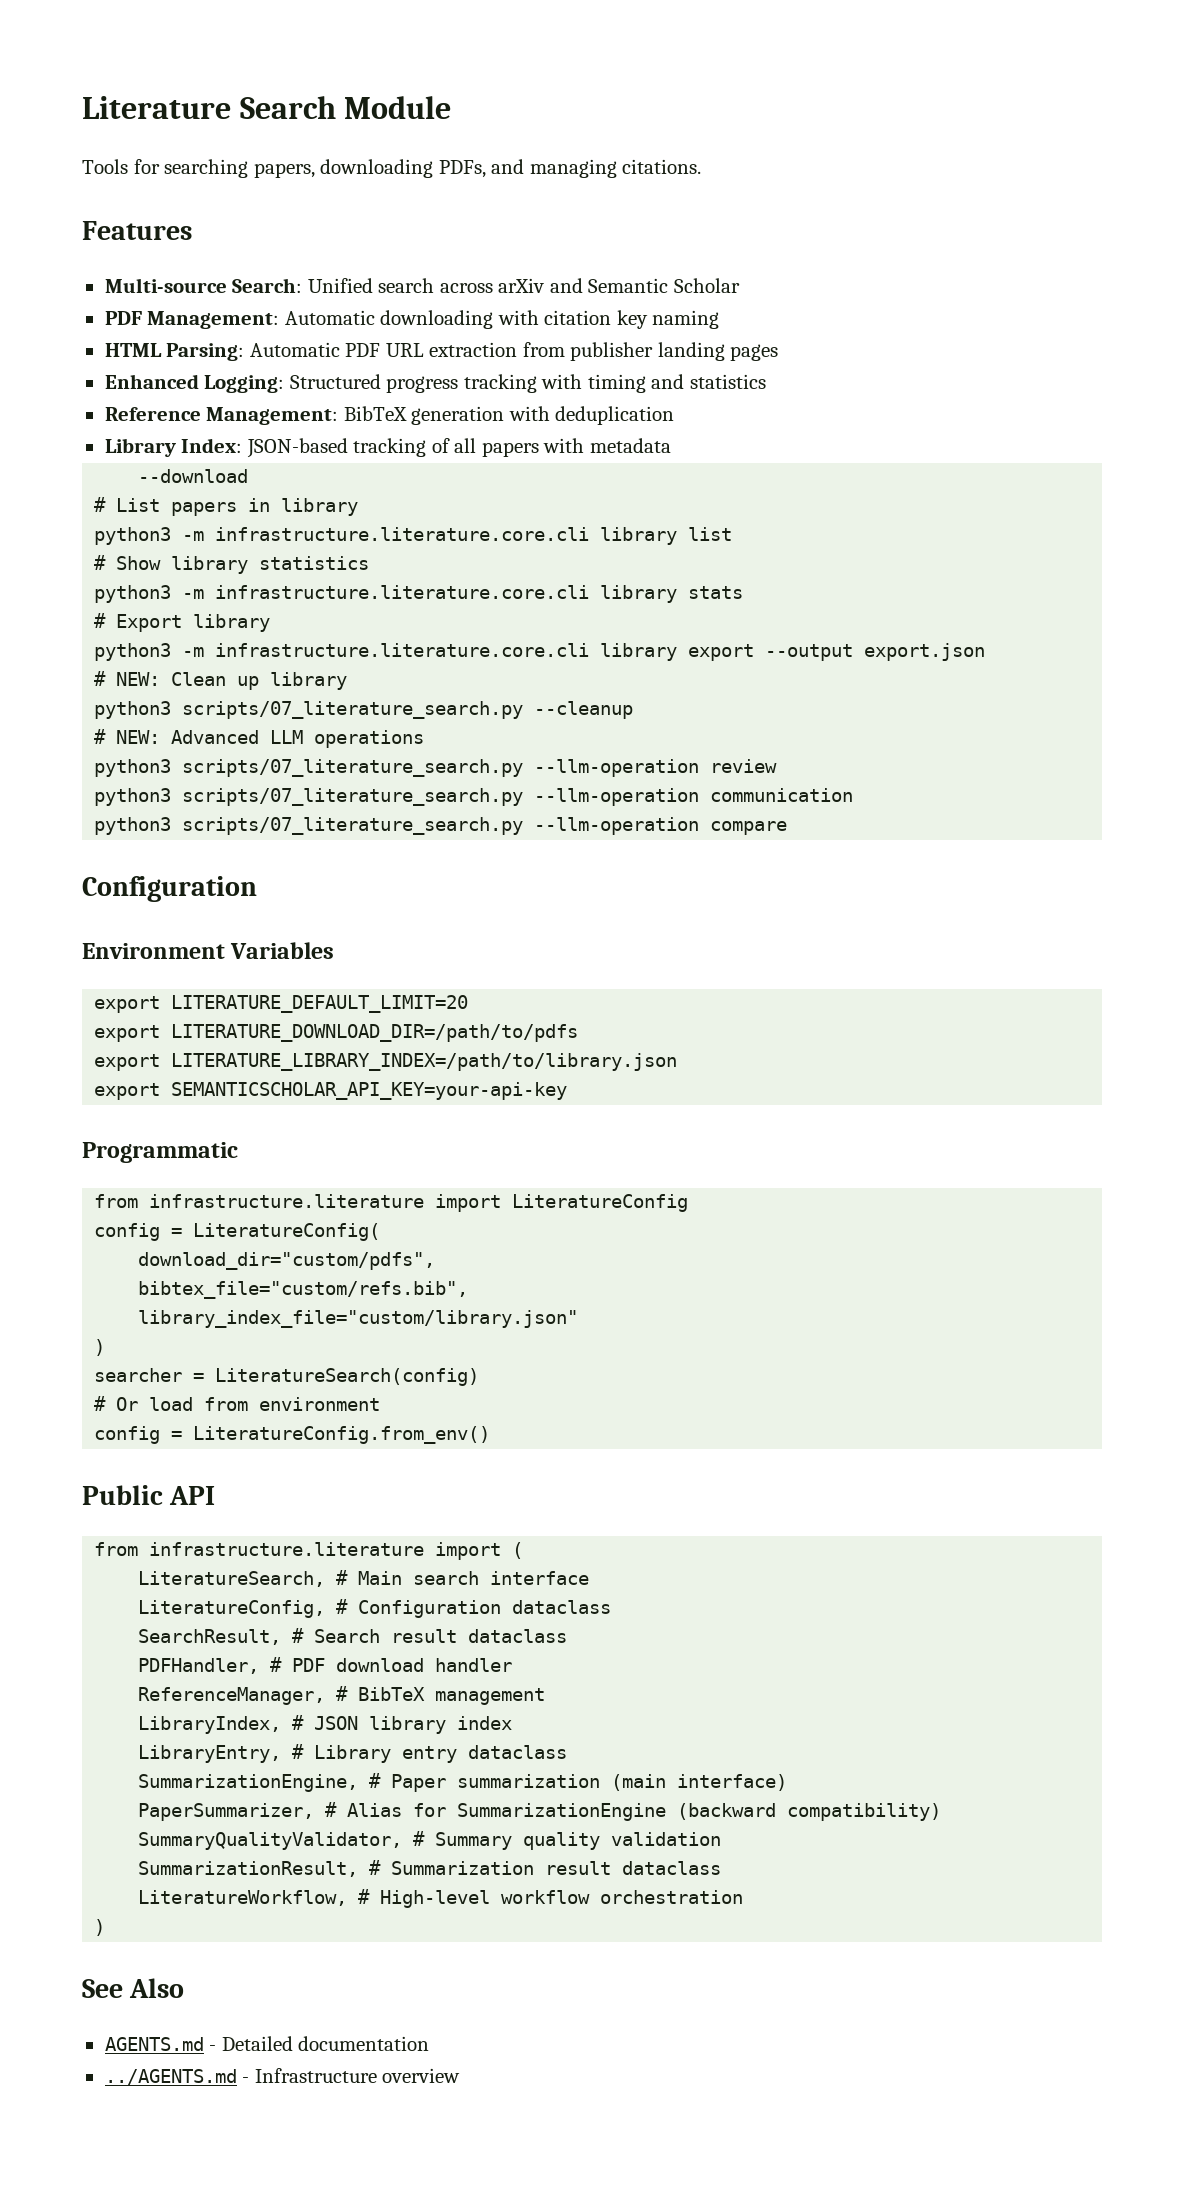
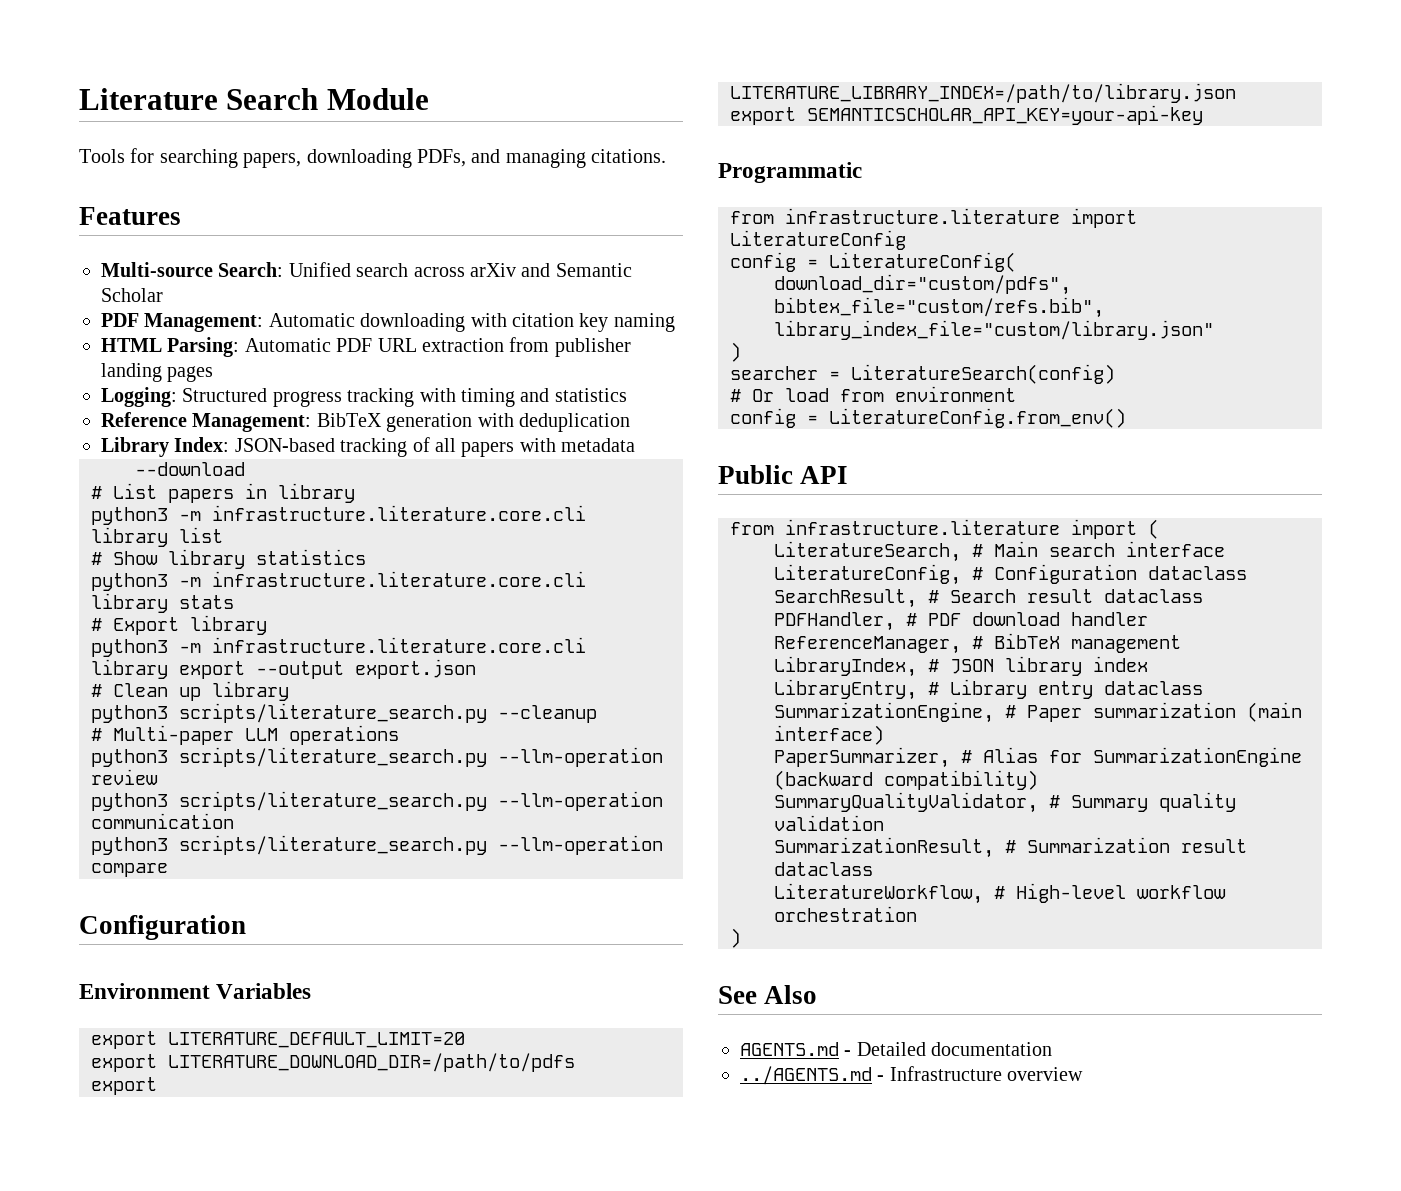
- Enhanced Logging: Structured progress tracking with timing and statistics
+ Logging: Structured progress tracking with timing and statistics
- # NEW: Clean up library
+ # Clean up library
- python3 scripts/07_literature_search.py --cleanup
+ python3 scripts/literature_search.py --cleanup
- # NEW: Advanced LLM operations
+ # Multi-paper LLM operations
- python3 scripts/07_literature_search.py --llm-operation review
+ python3 scripts/literature_search.py --llm-operation review
- python3 scripts/07_literature_search.py --llm-operation communication
+ python3 scripts/literature_search.py --llm-operation communication
- python3 scripts/07_literature_search.py --llm-operation compare
+ python3 scripts/literature_search.py --llm-operation compare

